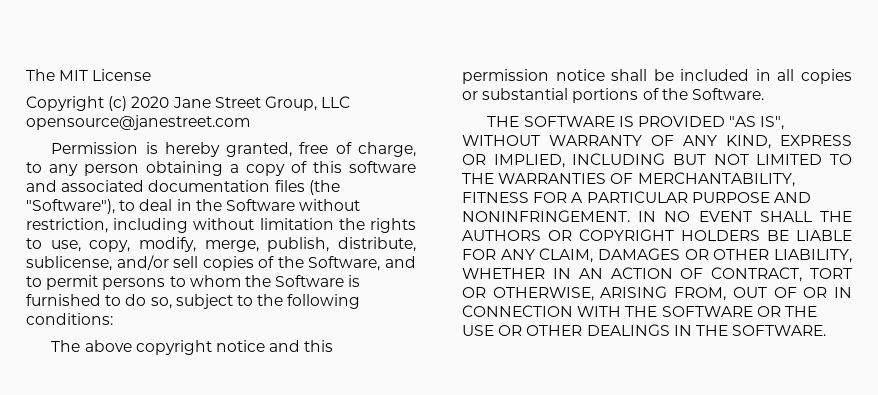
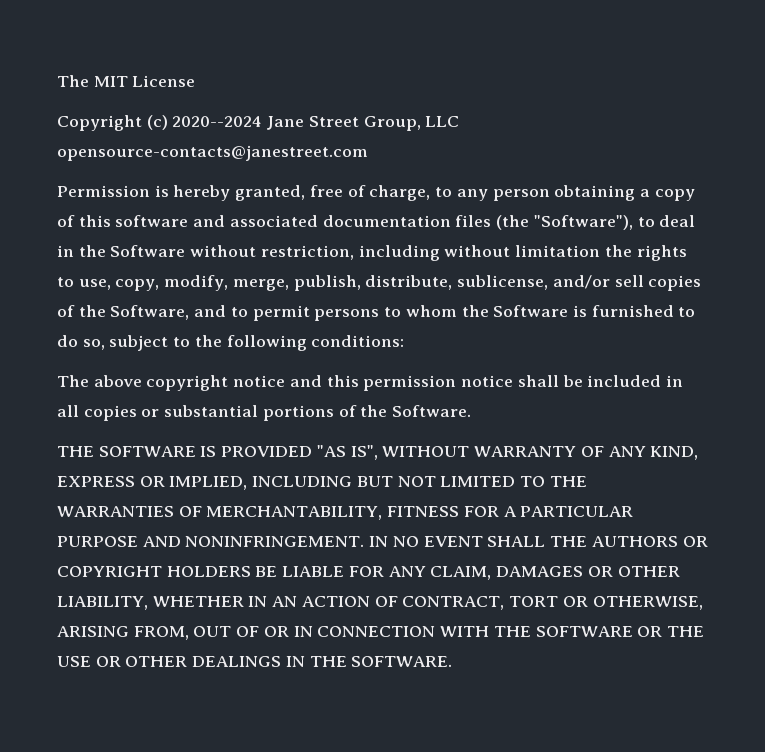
- Copyright (c) 2020 Jane Street Group, LLC opensource@janestreet.com
+ Copyright (c) 2020--2024 Jane Street Group, LLC opensource-contacts@janestreet.com

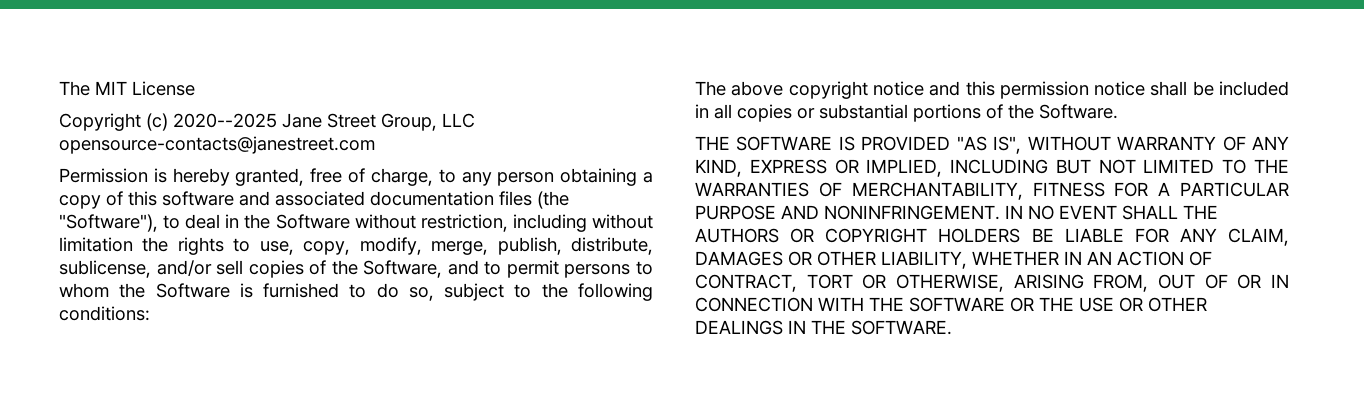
- Copyright (c) 2020--2024 Jane Street Group, LLC opensource-contacts@janestreet.com
+ Copyright (c) 2020--2025 Jane Street Group, LLC opensource-contacts@janestreet.com

